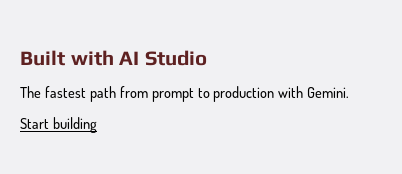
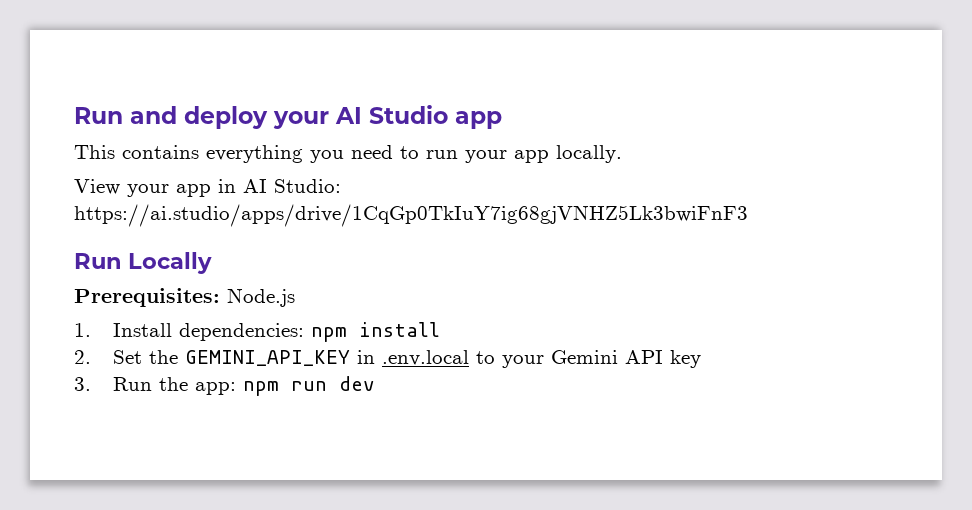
- Built with AI Studio
- The fastest path from prompt to production with Gemini.
- Start building
+ Run and deploy your AI Studio app
+ This contains everything you need to run your app locally.
+ View your app in AI Studio: https://ai.studio/apps/drive/1CqGp0TkIuY7ig68gjVNHZ5Lk3bwiFnF3
+ Run Locally
+ Prerequisites: Node.js
+ 1. Install dependencies: npm install
+ 2. Set the GEMINI_API_KEY in .env.local to your Gemini API key
+ 3. Run the app: npm run dev

